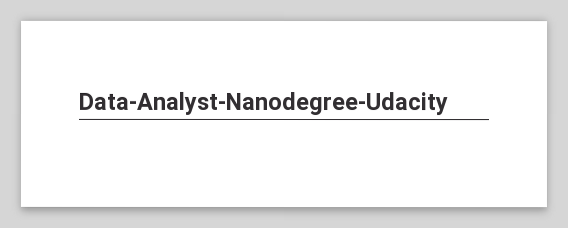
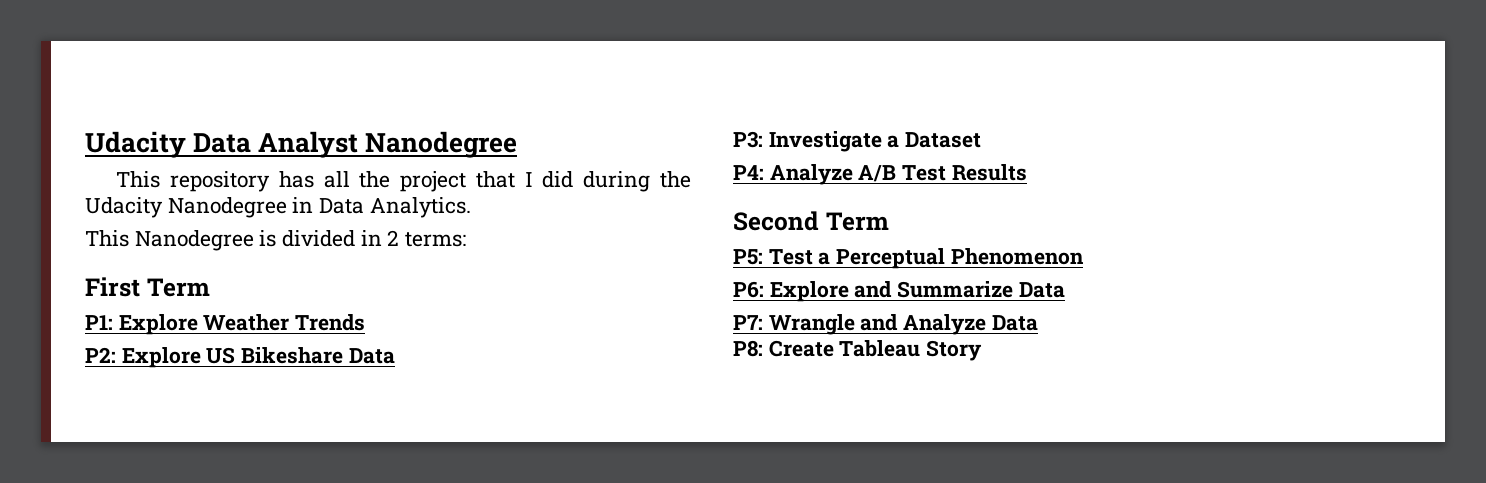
- Data-Analyst-Nanodegree-Udacity
+ Udacity Data Analyst Nanodegree
+ This repository has all the project that I did during the Udacity Nanodegree in Data Analytics.
+ This Nanodegree is divided in 2 terms:
+ First Term
+ P1: Explore Weather Trends
+ P2: Explore US Bikeshare Data
+ P3: Investigate a Dataset
+ P4: Analyze A/B Test Results
+ Second Term
+ P5: Test a Perceptual Phenomenon
+ P6: Explore and Summarize Data
+ P7: Wrangle and Analyze Data
+ P8: Create Tableau Story

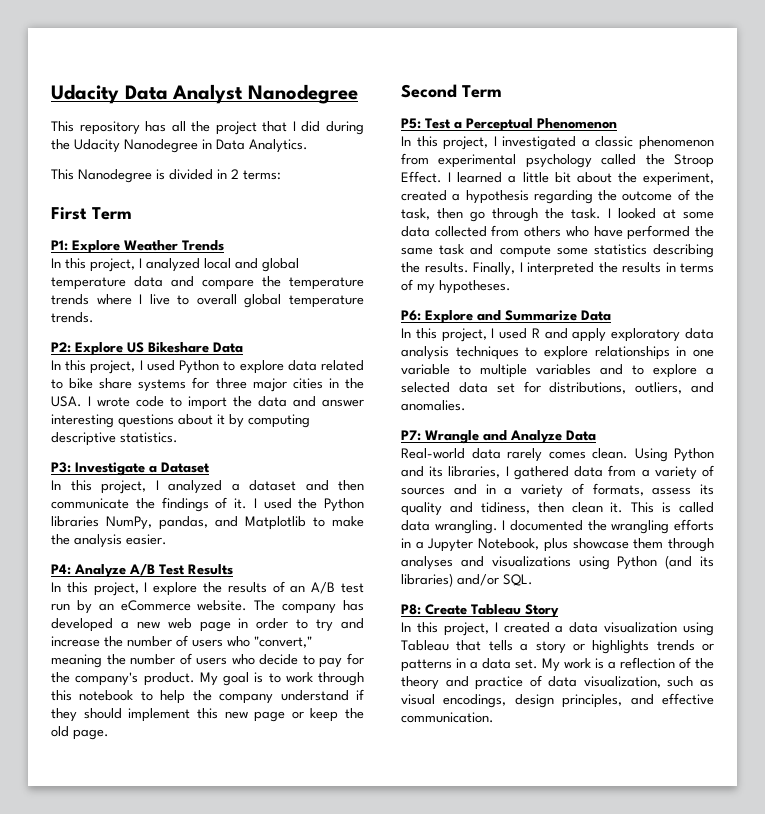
+ In this project, I analyzed local and global temperature data and compare the temperature trends where I live to overall global temperature trends.
+ In this project, I used Python to explore data related to bike share systems for three major cities in the USA. I wrote code to import the data and answer interesting questions about it by computing descriptive statistics.
  P3: Investigate a Dataset
+ In this project, I analyzed a dataset and then communicate the findings of it. I used the Python libraries NumPy, pandas, and Matplotlib to make the analysis easier.
+ In this project, I explore the results of an A/B test run by an eCommerce website. The company has developed a new web page in order to try and increase the number of users who "convert," meaning the number of users who decide to pay for the company's product. My goal is to work through this notebook to help the company understand if they should implement this new page or keep the old page.
+ In this project, I investigated a classic phenomenon from experimental psychology called the Stroop Effect. I learned a little bit about the experiment, created a hypothesis regarding the outcome of the task, then go through the task. I looked at some data collected from others who have performed the same task and compute some statistics describing the results. Finally, I interpreted the results in terms of my hypotheses.
+ In this project, I used R and apply exploratory data analysis techniques to explore relationships in one variable to multiple variables and to explore a selected data set for distributions, outliers, and anomalies.
+ Real-world data rarely comes clean. Using Python and its libraries, I gathered data from a variety of sources and in a variety of formats, assess its quality and tidiness, then clean it. This is called data wrangling. I documented the wrangling efforts in a Jupyter Notebook, plus showcase them through analyses and visualizations using Python (and its libraries) and/or SQL.
  P8: Create Tableau Story
+ In this project, I created a data visualization using Tableau that tells a story or highlights trends or patterns in a data set. My work is a reflection of the theory and practice of data visualization, such as visual encodings, design principles, and effective communication.

